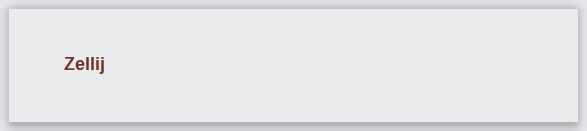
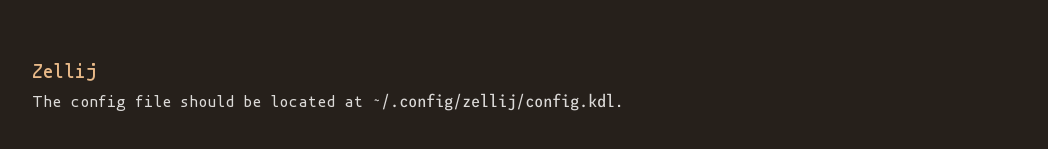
+ The config file should be located at ~/.config/zellij/config.kdl.

